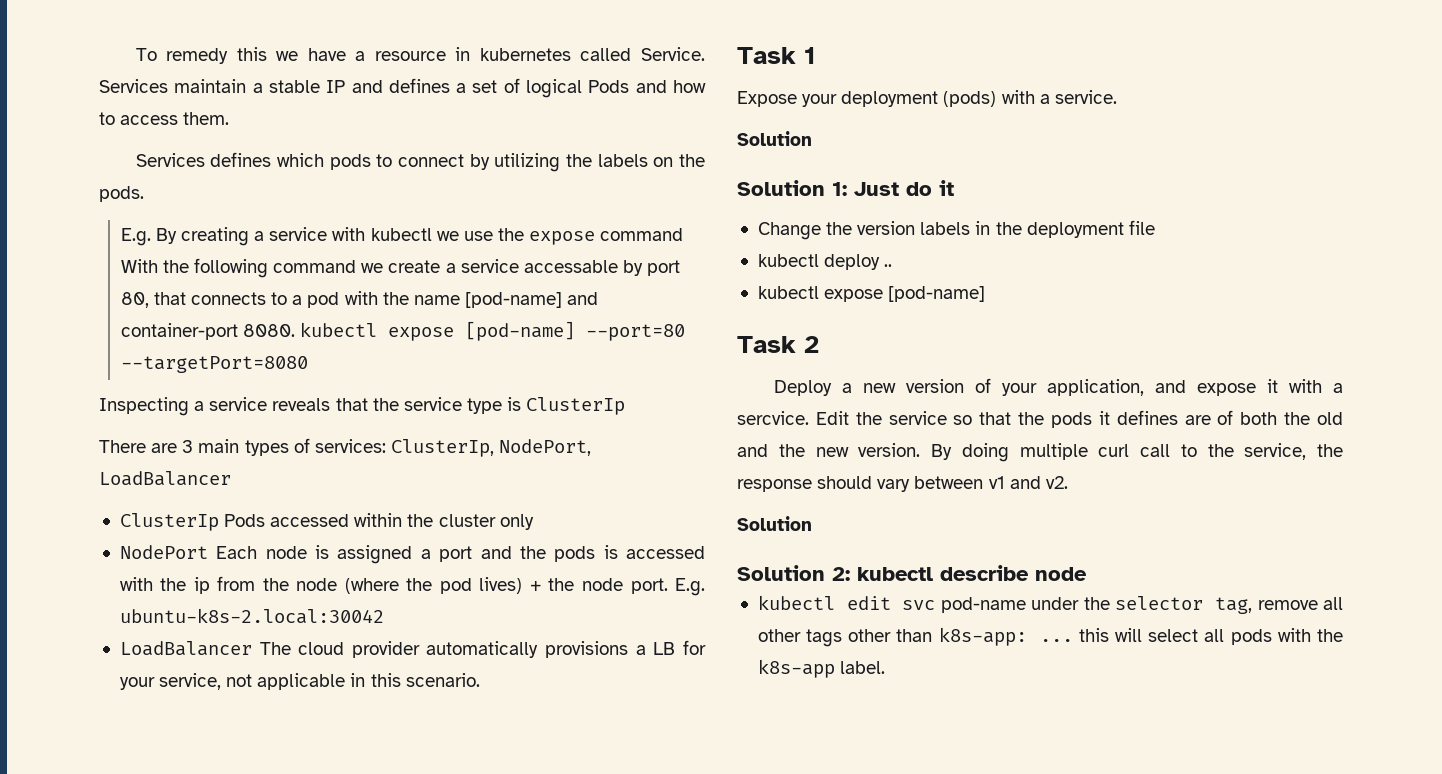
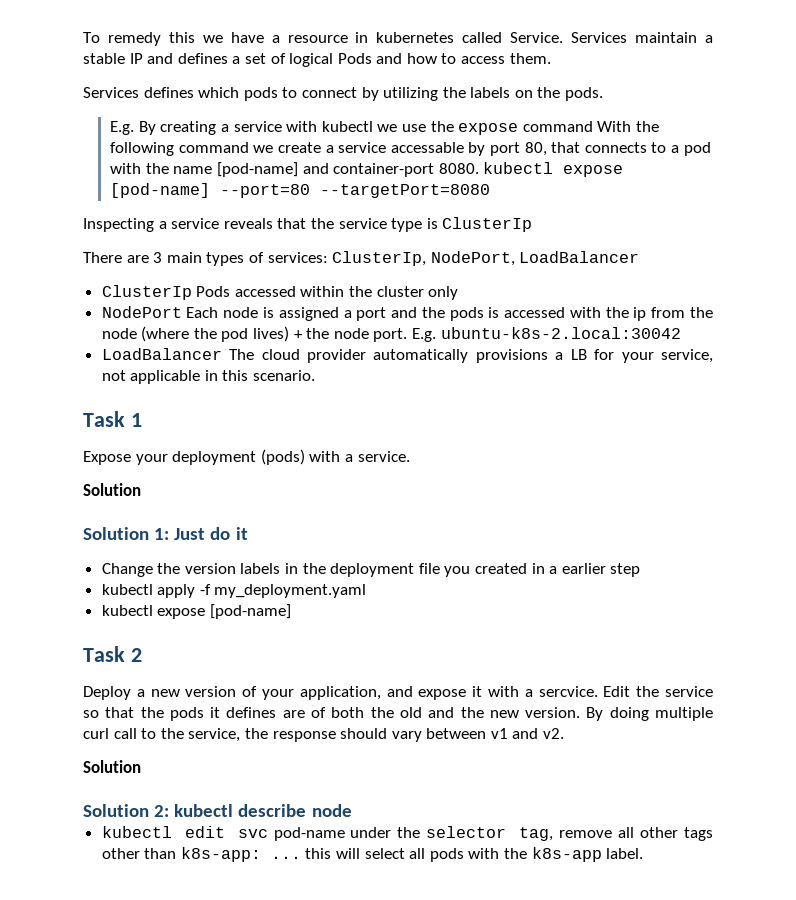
- Change the version labels in the deployment file
- kubectl deploy ..
+ Change the version labels in the deployment file you created in a earlier step
+ kubectl apply -f my_deployment.yaml

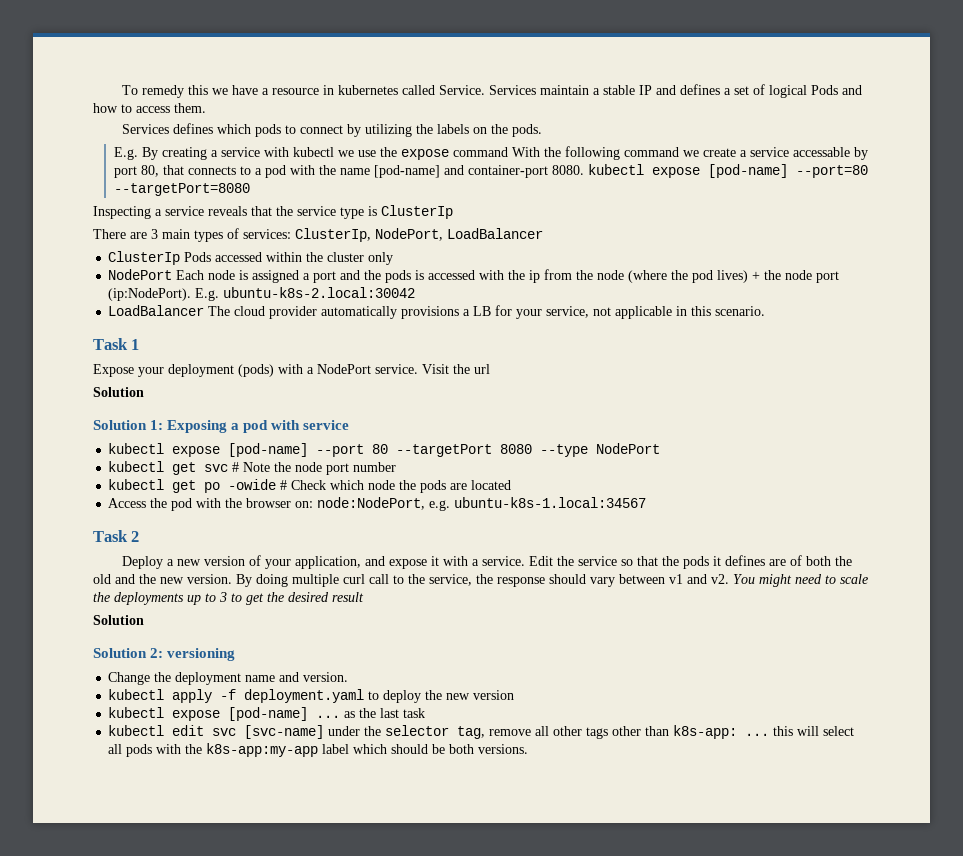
- NodePort Each node is assigned a port and the pods is accessed with the ip from the node (where the pod lives) + the node port.
+ NodePort Each node is assigned a port and the pods is accessed with the ip from the node (where the pod lives) + the node port (ip:NodePort).
- Expose your deployment (pods) with a service.
+ Expose your deployment (pods) with a NodePort service. Visit the url
- Solution 1: Just do it
- Change the version labels in the deployment file you created in a earlier step
- kubectl apply -f my_deployment.yaml
- kubectl expose [pod-name]
+ Solution 1: Exposing a pod with service
+ kubectl expose [pod-name] --port 80 --targetPort 8080 --type NodePort
+ kubectl get svc # Note the node port number
+ kubectl get po -owide # Check which node the pods are located
+ Access the pod with the browser on: node:NodePort, e.g. ubuntu-k8s-1.local:34567
- Deploy a new version of your application, and expose it with a sercvice.
+ Deploy a new version of your application, and expose it with a service.
- By doing multiple curl call to the service, the response should vary between v1 and v2.
+ By doing multiple curl call to the service, the response should vary between v1 and v2. You might need to scale the deployments up to 3 to get the desired result
  Solution
- Solution 2: kubectl describe node
+ Solution 2: versioning
+ Change the deployment name and version.
+ kubectl apply -f deployment.yaml to deploy the new version
+ kubectl expose [pod-name] ... as the last task
- kubectl edit svc pod-name under the selector tag, remove all other tags other than k8s-app: ... this will select all pods with the k8s-app label.
+ kubectl edit svc [svc-name] under the selector tag, remove all other tags other than k8s-app: ... this will select all pods with the k8s-app:my-app label which should be both versions.

